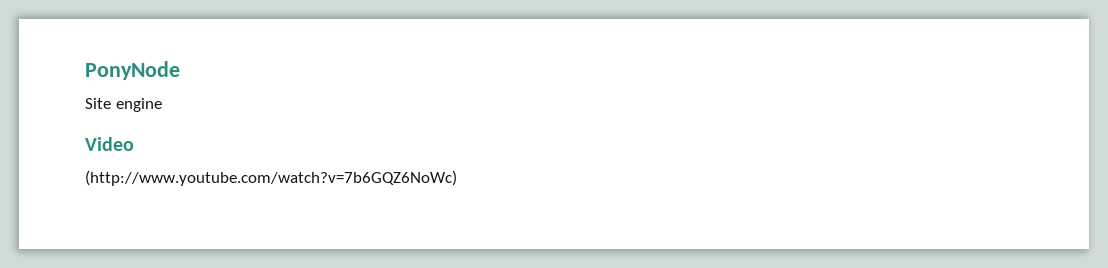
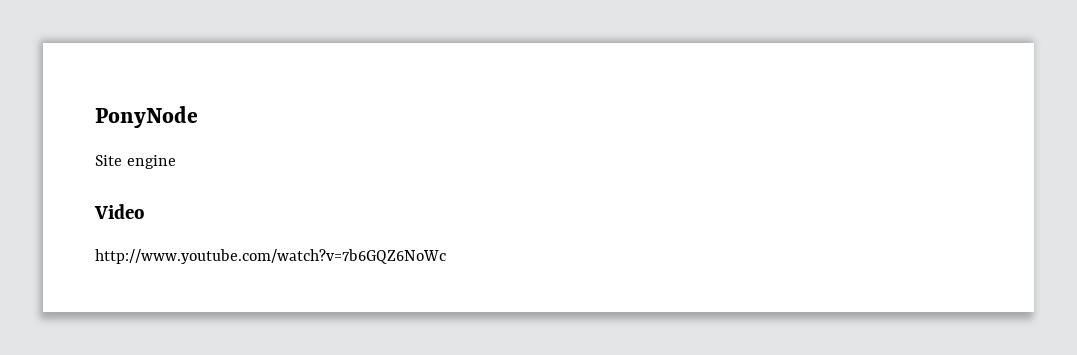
- (http://www.youtube.com/watch?v=7b6GQZ6NoWc)
+ http://www.youtube.com/watch?v=7b6GQZ6NoWc

